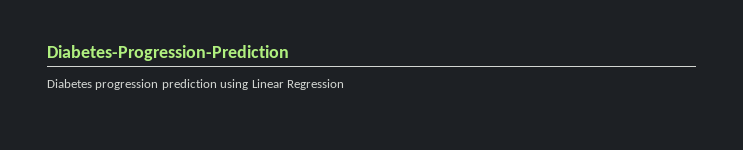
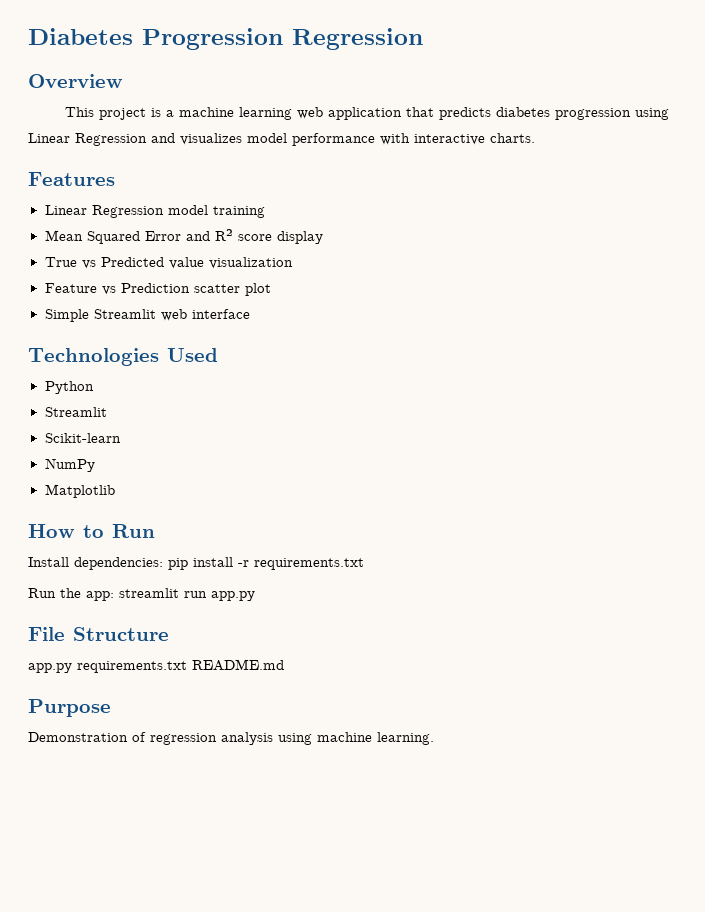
- Diabetes-Progression-Prediction
- Diabetes progression prediction using Linear Regression
+ Diabetes Progression Regression
+ Overview
+ This project is a machine learning web application that predicts diabetes progression using Linear Regression and visualizes model performance with interactive charts.
+ Features
+ Linear Regression model training
+ Mean Squared Error and R² score display
+ True vs Predicted value visualization
+ Feature vs Prediction scatter plot
+ Simple Streamlit web interface
+ Technologies Used
+ Python
+ Streamlit
+ Scikit-learn
+ NumPy
+ Matplotlib
+ How to Run
+ Install dependencies: pip install -r requirements.txt
+ Run the app: streamlit run app.py
+ File Structure
+ app.py requirements.txt README.md
+ Purpose
+ Demonstration of regression analysis using machine learning.

